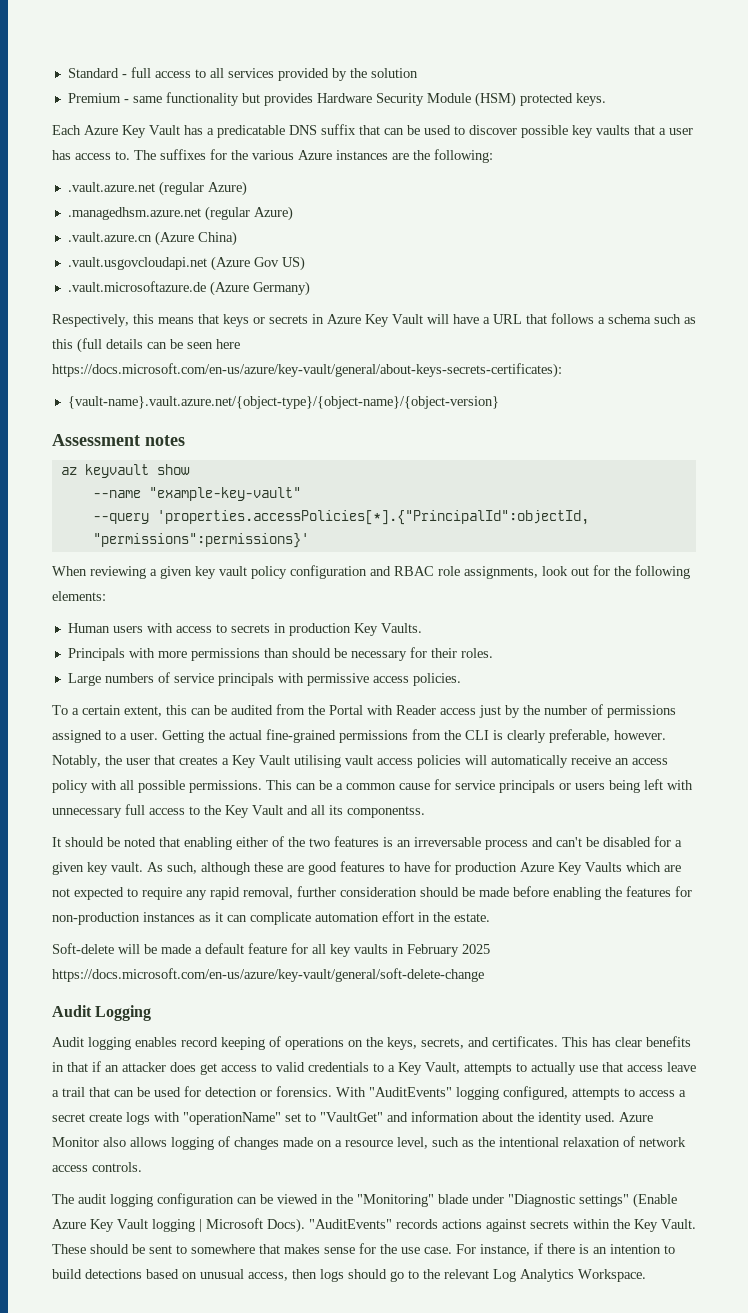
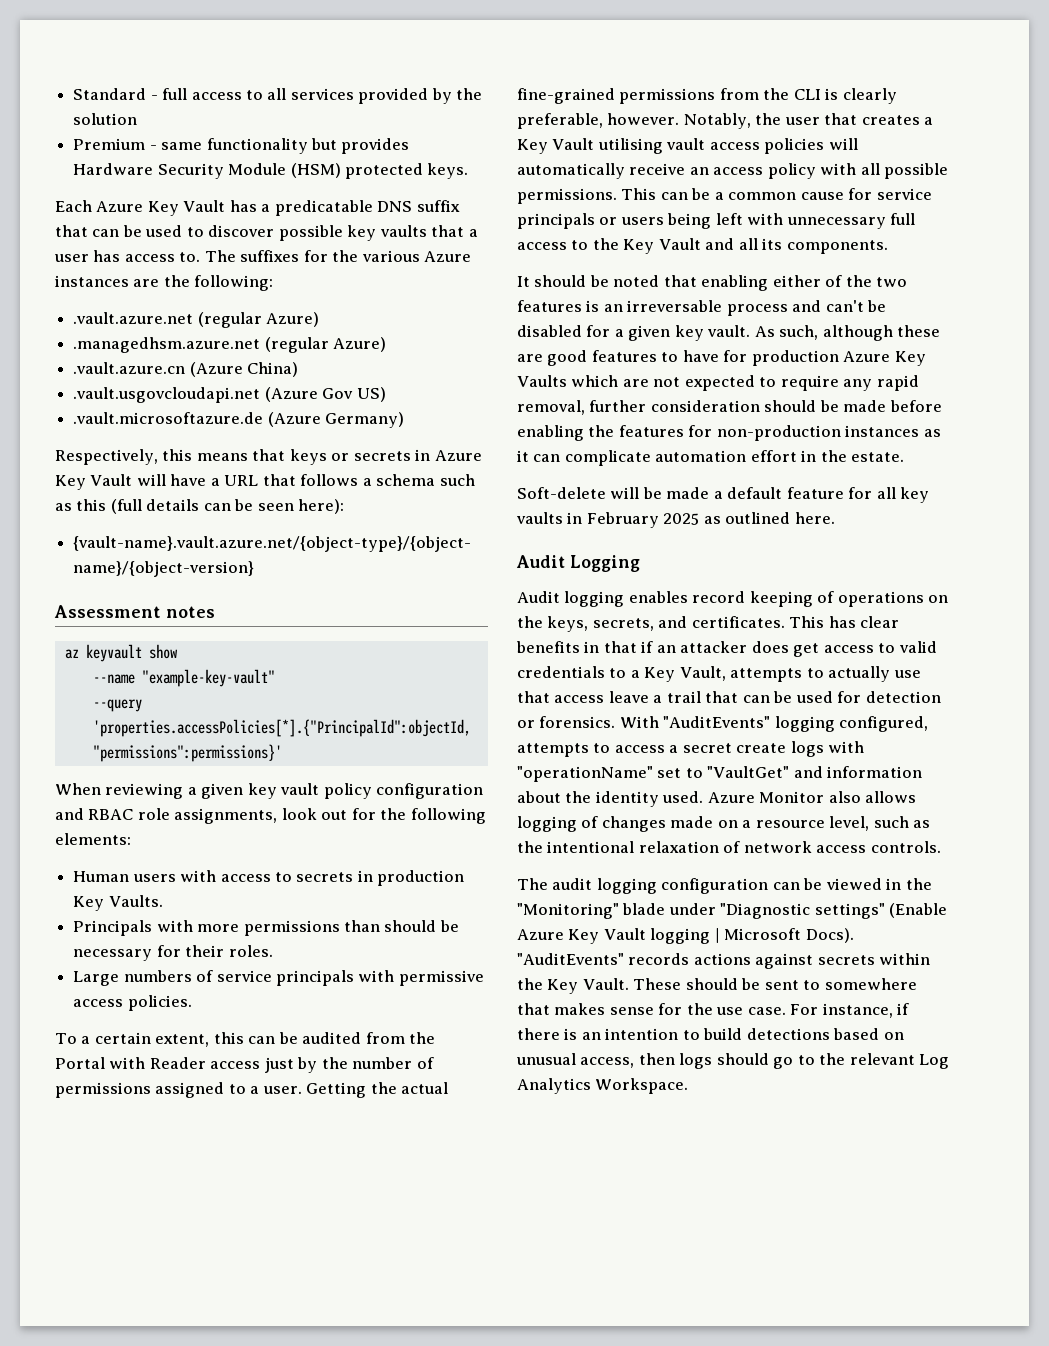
- Respectively, this means that keys or secrets in Azure Key Vault will have a URL that follows a schema such as this (full details can be seen here https://docs.microsoft.com/en-us/azure/key-vault/general/about-keys-secrets-certificates):
+ Respectively, this means that keys or secrets in Azure Key Vault will have a URL that follows a schema such as this (full details can be seen here):
- This can be a common cause for service principals or users being left with unnecessary full access to the Key Vault and all its componentss.
+ This can be a common cause for service principals or users being left with unnecessary full access to the Key Vault and all its components.
- Soft-delete will be made a default feature for all key vaults in February 2025 https://docs.microsoft.com/en-us/azure/key-vault/general/soft-delete-change
+ Soft-delete will be made a default feature for all key vaults in February 2025 as outlined here.

